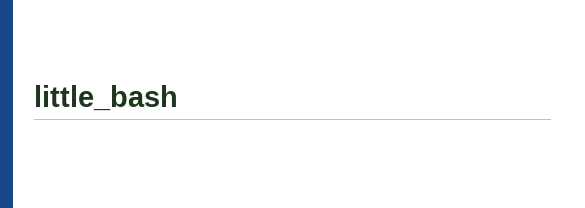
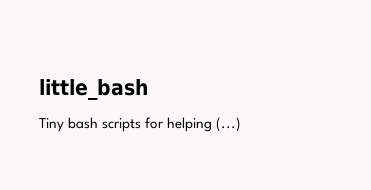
+ Tiny bash scripts for helping (...)

